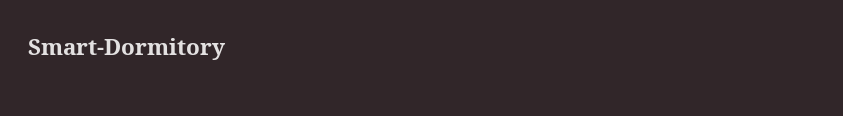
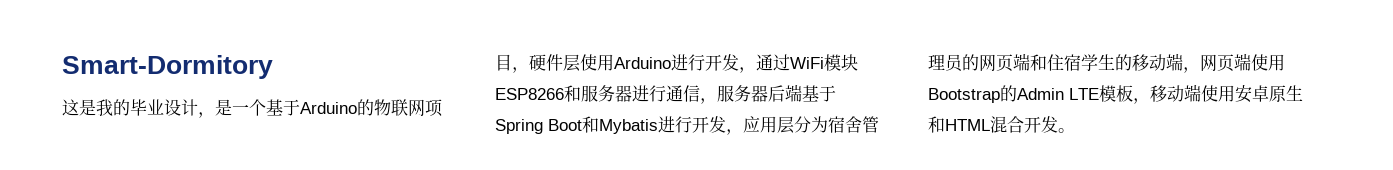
+ 这是我的毕业设计，是一个基于Arduino的物联网项目，硬件层使用Arduino进行开发，通过WiFi模块ESP8266和服务器进行通信，服务器后端基于Spring Boot和Mybatis进行开发，应用层分为宿舍管理员的网页端和住宿学生的移动端，网页端使用Bootstrap的Admin LTE模板，移动端使用安卓原生和HTML混合开发。

